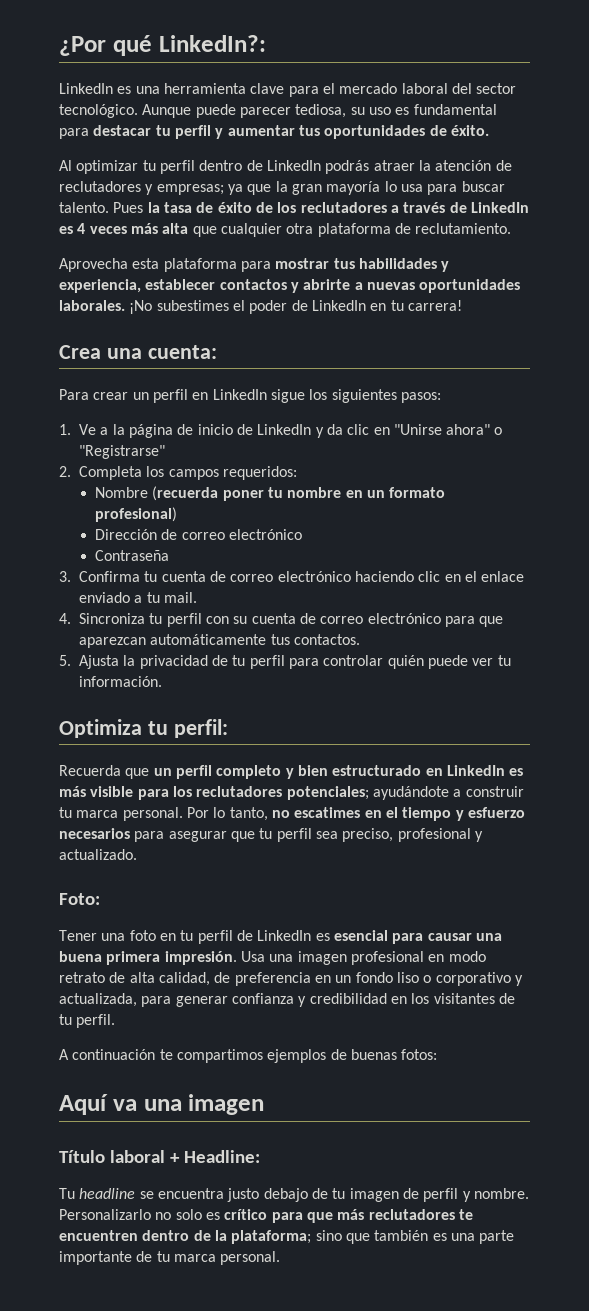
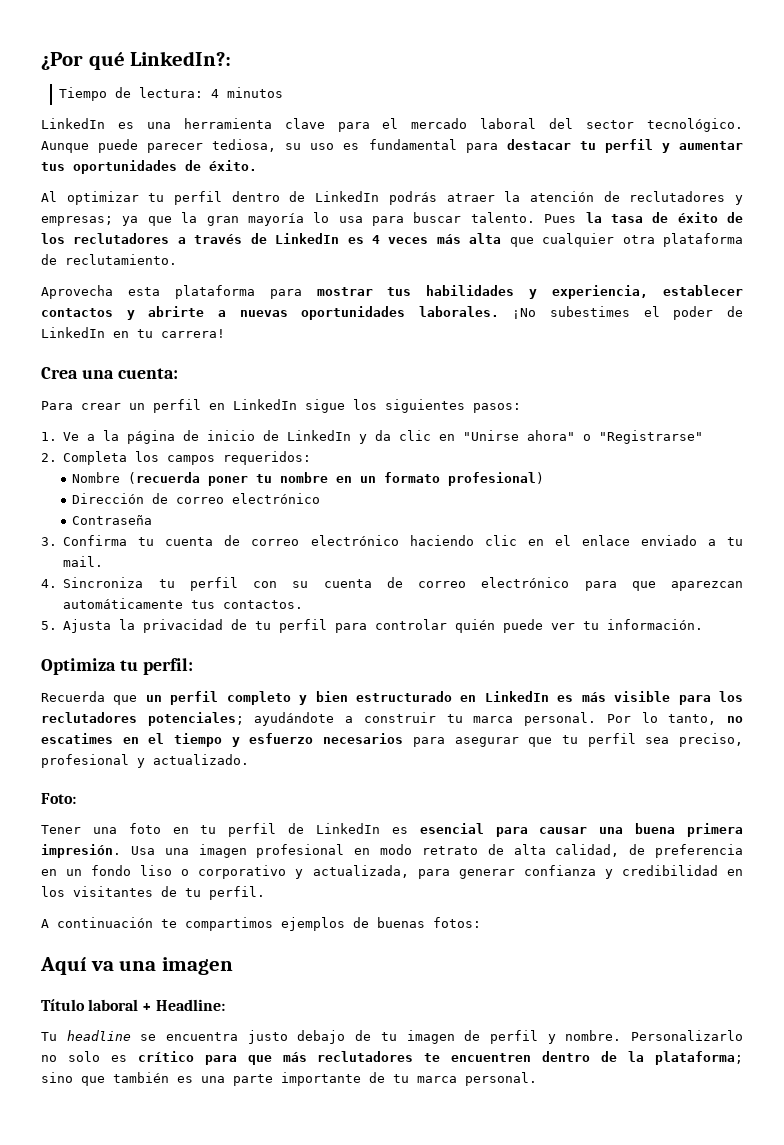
+ Tiempo de lectura: 4 minutos

